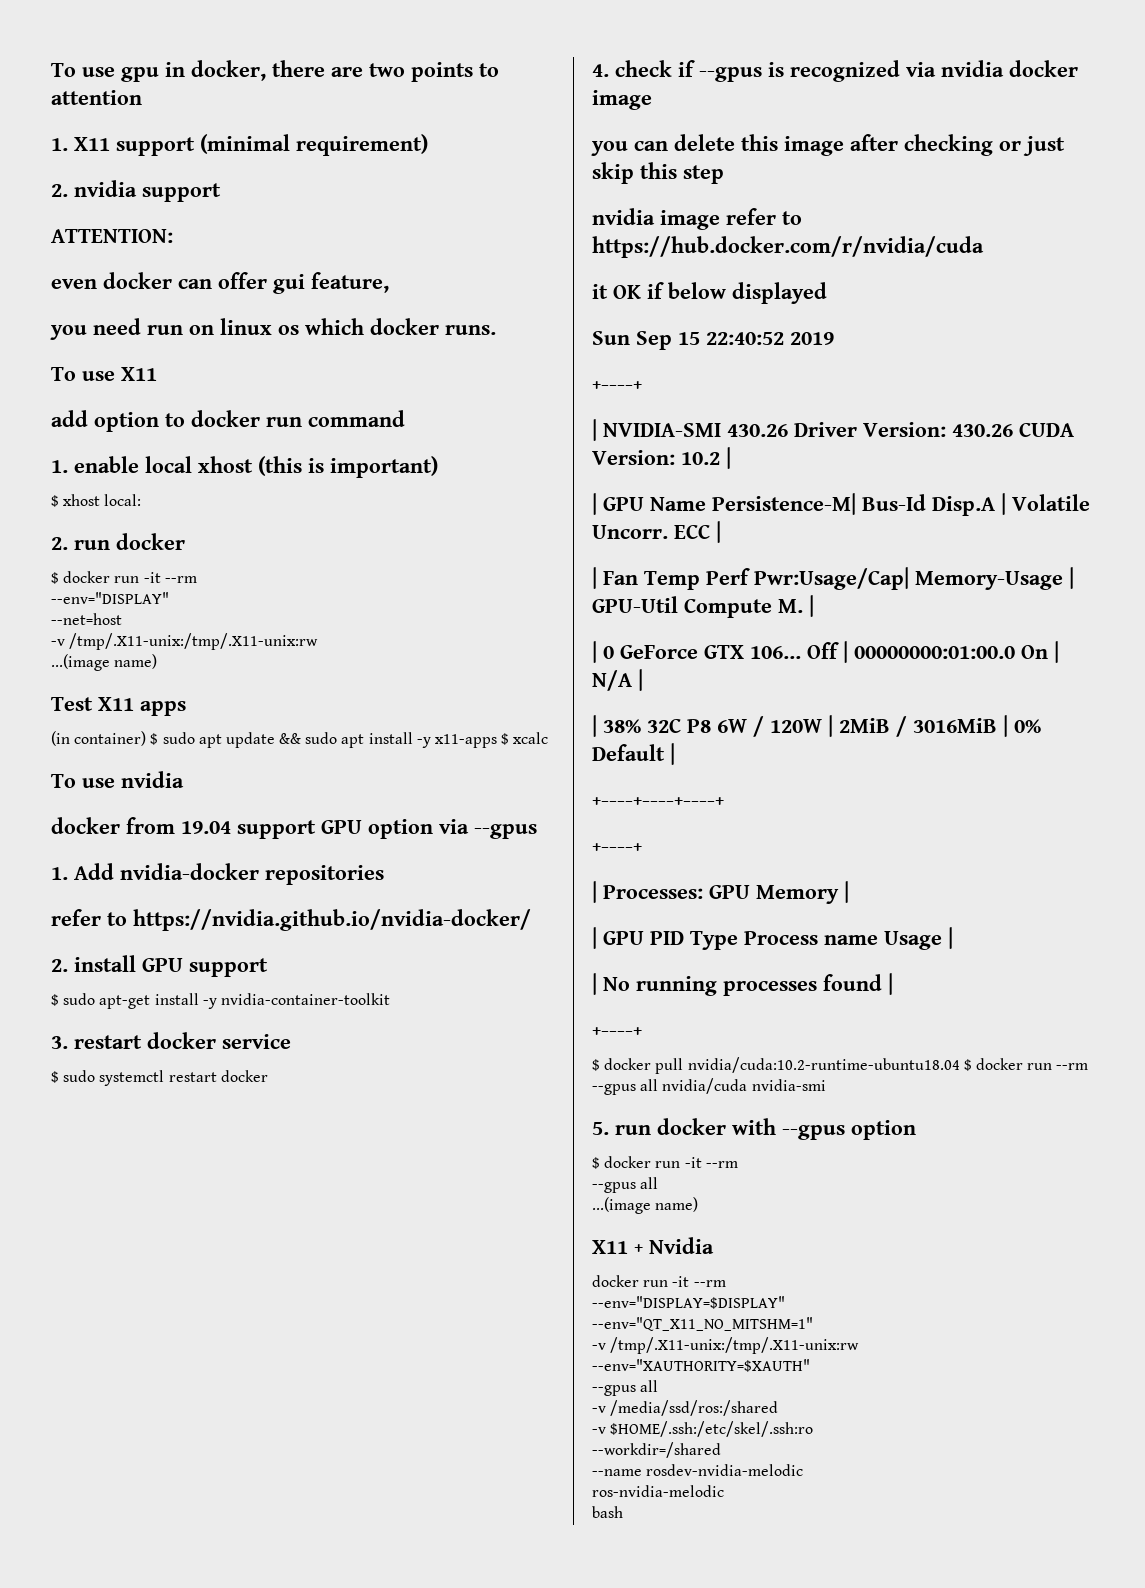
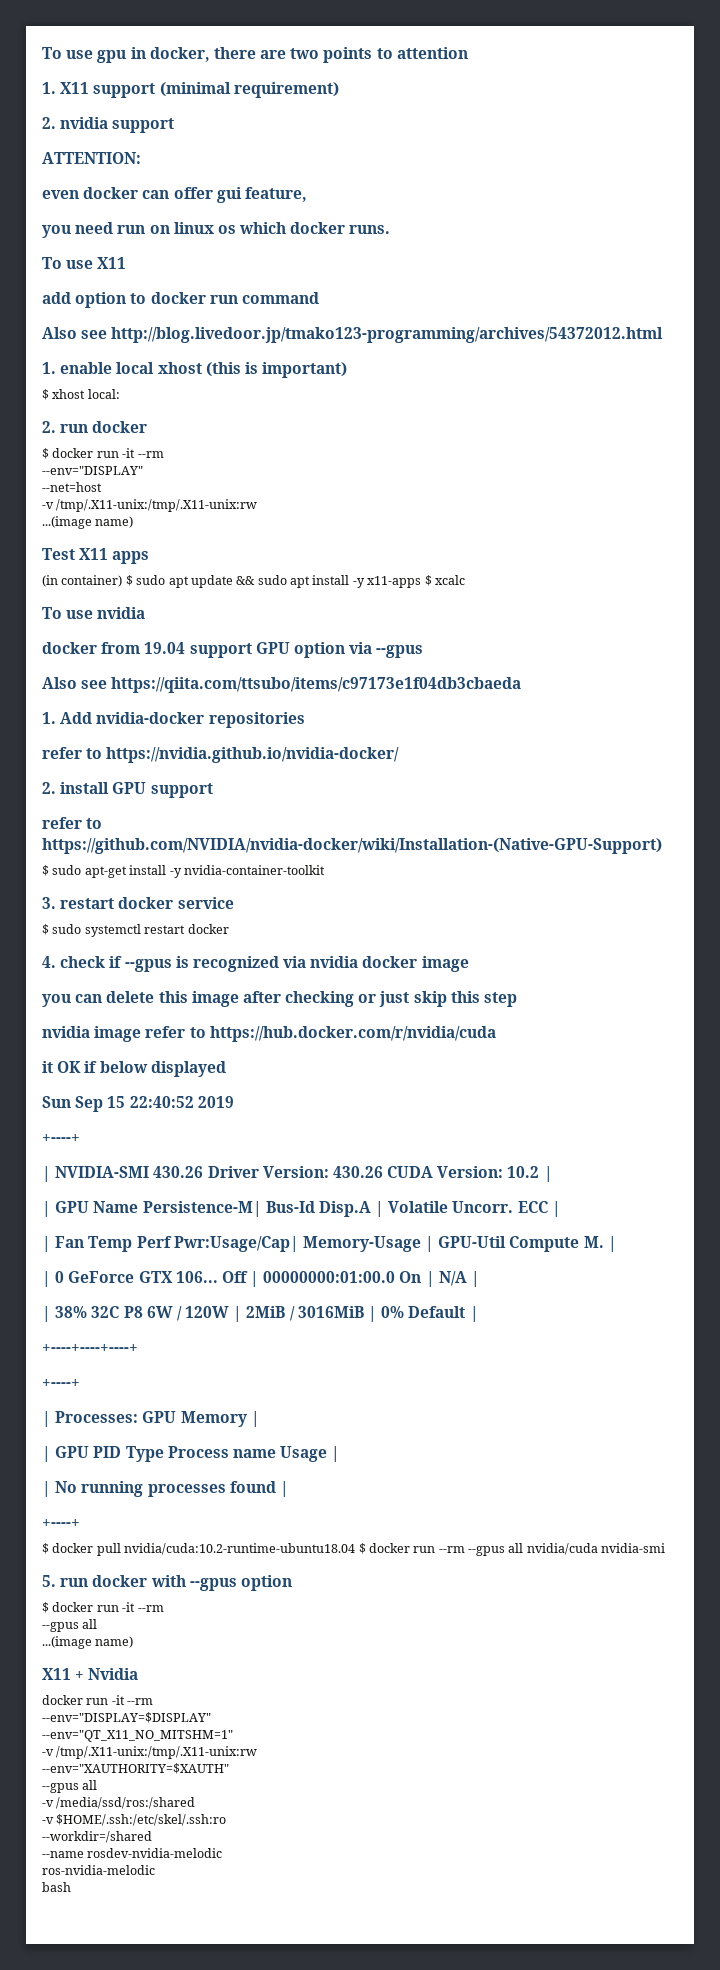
+ Also see http://blog.livedoor.jp/tmako123-programming/archives/54372012.html
+ Also see https://qiita.com/ttsubo/items/c97173e1f04db3cbaeda
+ refer to https://github.com/NVIDIA/nvidia-docker/wiki/Installation-(Native-GPU-Support)

